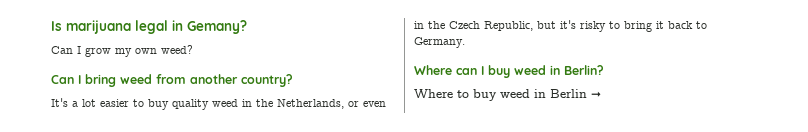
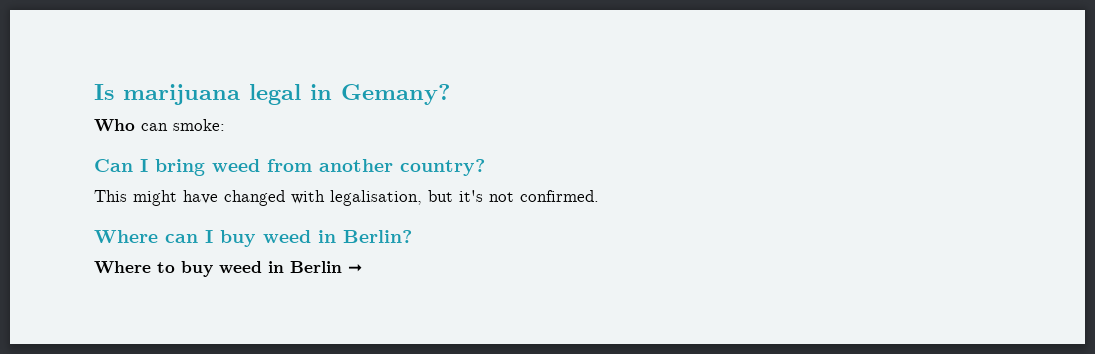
- Can I grow my own weed?
+ Who can smoke:
- It's a lot easier to buy quality weed in the Netherlands, or even in the Czech Republic, but it's risky to bring it back to Germany.
+ This might have changed with legalisation, but it's not confirmed.

